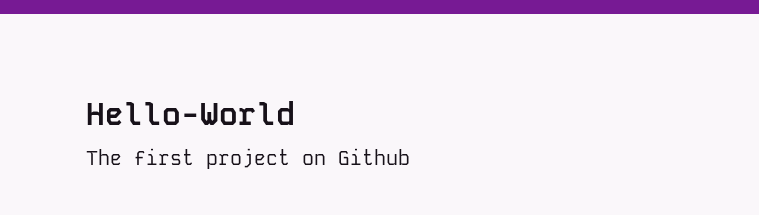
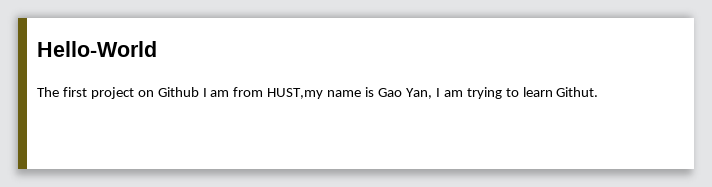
- The first project on Github
+ The first project on Github I am from HUST,my name is Gao Yan, I am trying to learn Githut.

